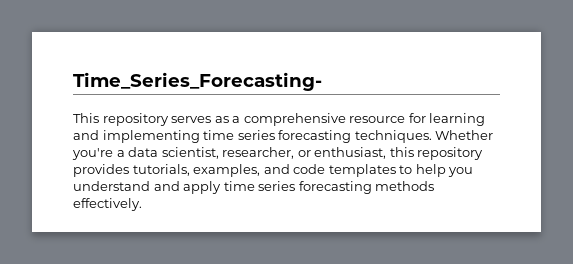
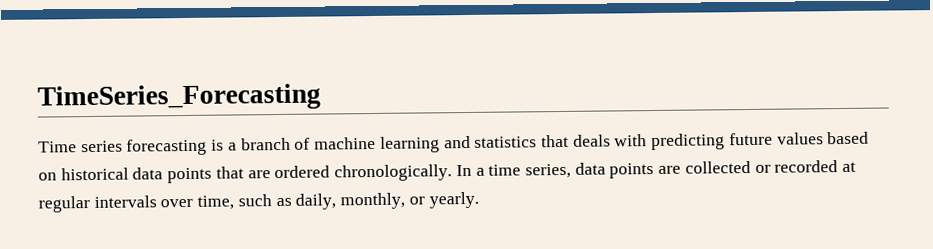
- Time_Series_Forecasting-
- This repository serves as a comprehensive resource for learning and implementing time series forecasting techniques. Whether you're a data scientist, researcher, or enthusiast, this repository provides tutorials, examples, and code templates to help you understand and apply time series forecasting methods effectively.
+ TimeSeries_Forecasting
+ Time series forecasting is a branch of machine learning and statistics that deals with predicting future values based on historical data points that are ordered chronologically. In a time series, data points are collected or recorded at regular intervals over time, such as daily, monthly, or yearly.

